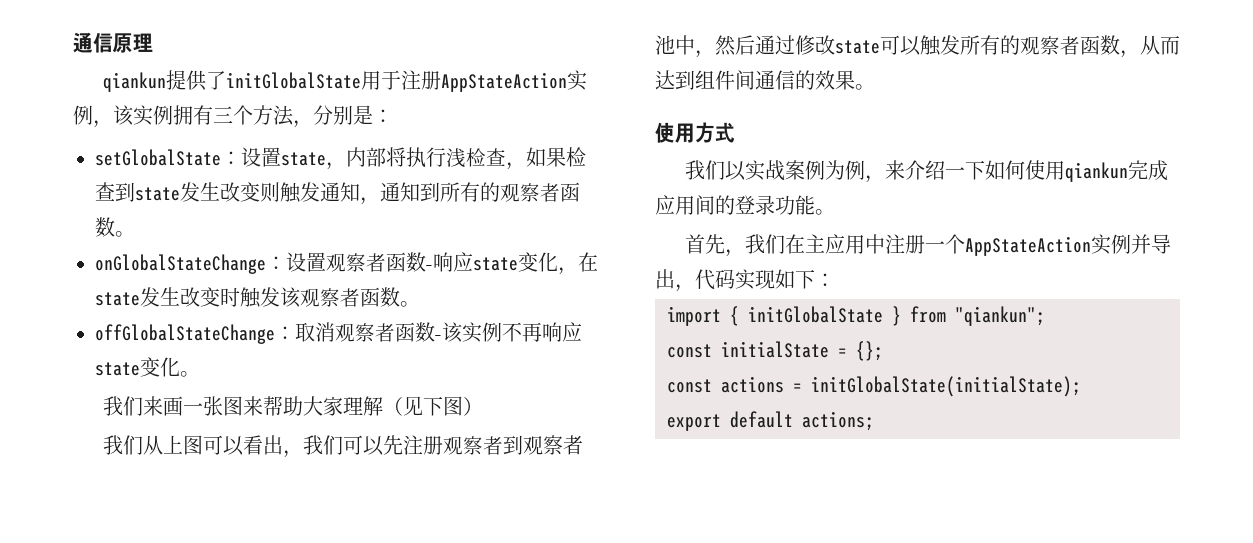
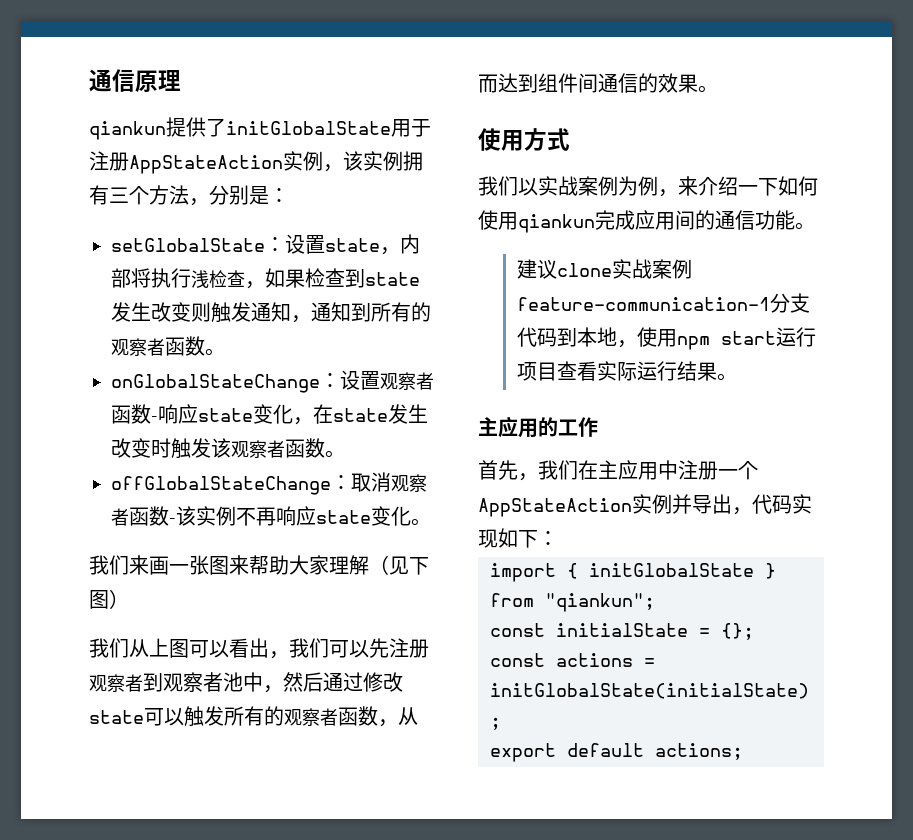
- 我们以实战案例为例，来介绍一下如何使用qiankun完成应用间的登录功能。
+ 我们以实战案例为例，来介绍一下如何使用qiankun完成应用间的通信功能。
+ 建议clone实战案例feature-communication-1分支代码到本地，使用npm start运行项目查看实际运行结果。
+ 主应用的工作

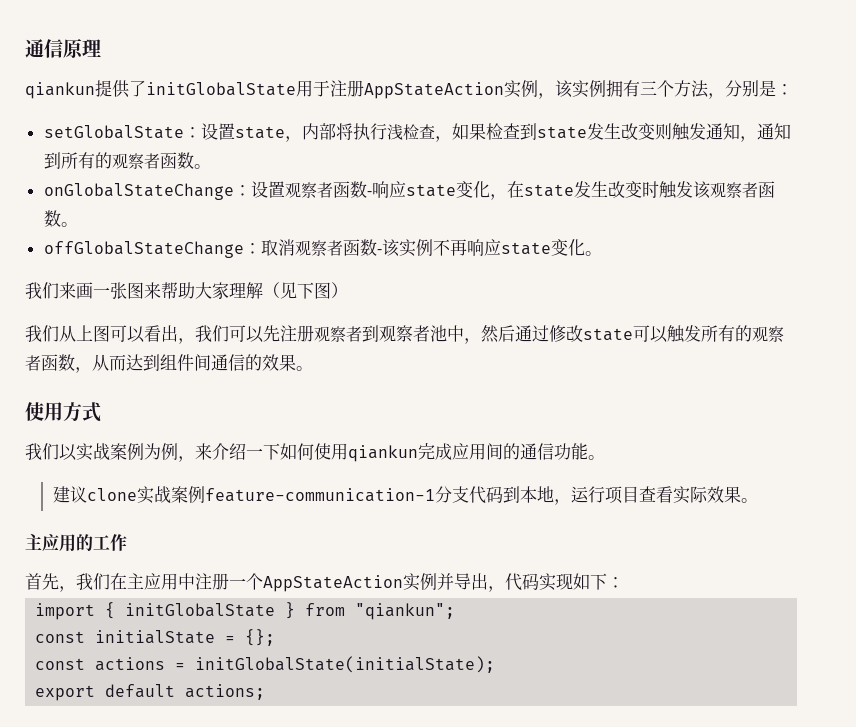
- 建议clone实战案例feature-communication-1分支代码到本地，使用npm start运行项目查看实际运行结果。
+ 建议clone实战案例feature-communication-1分支代码到本地，运行项目查看实际效果。

